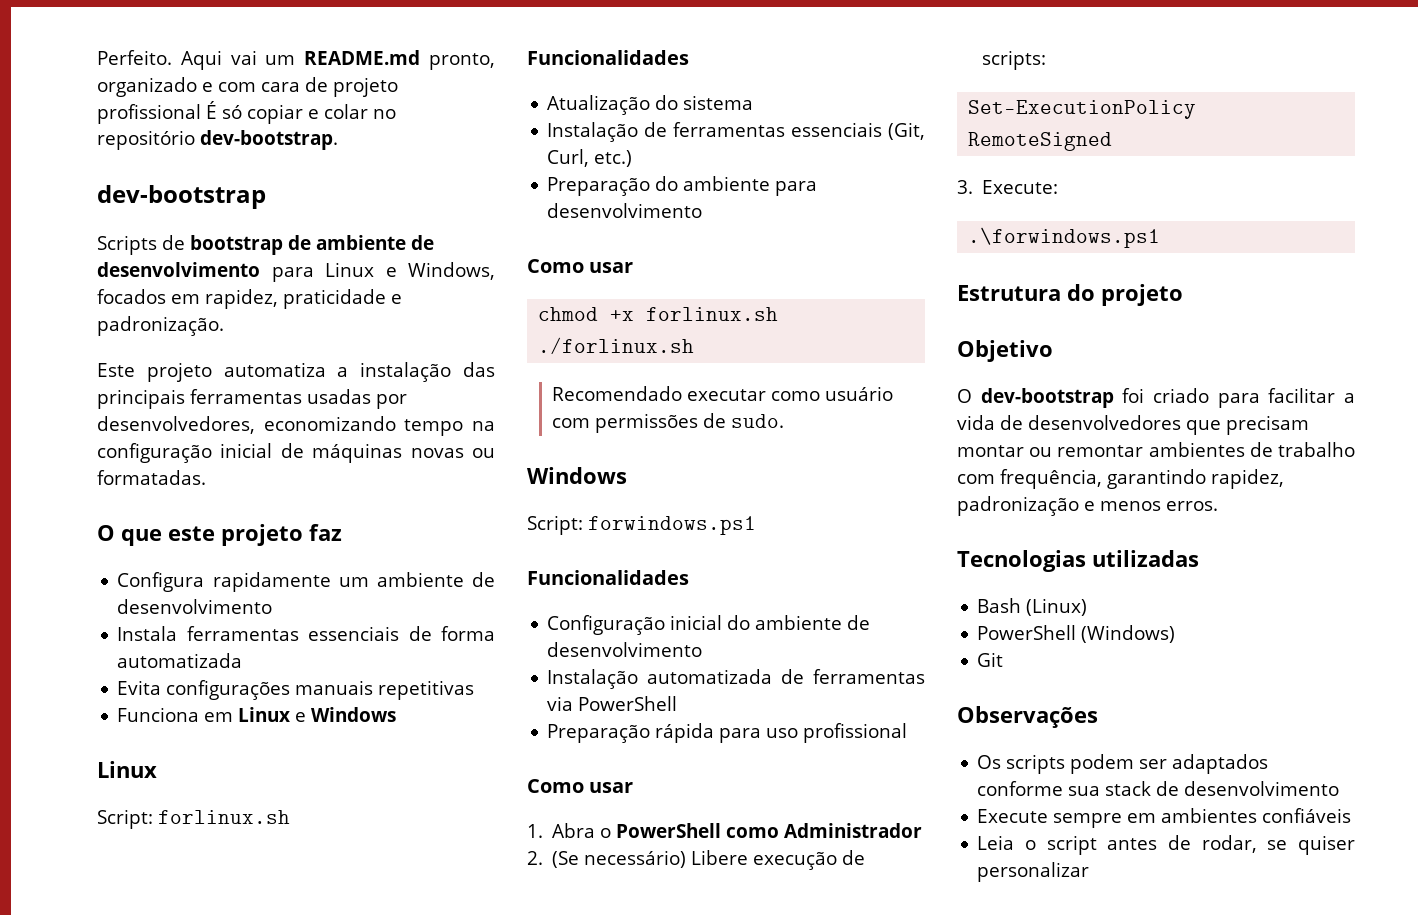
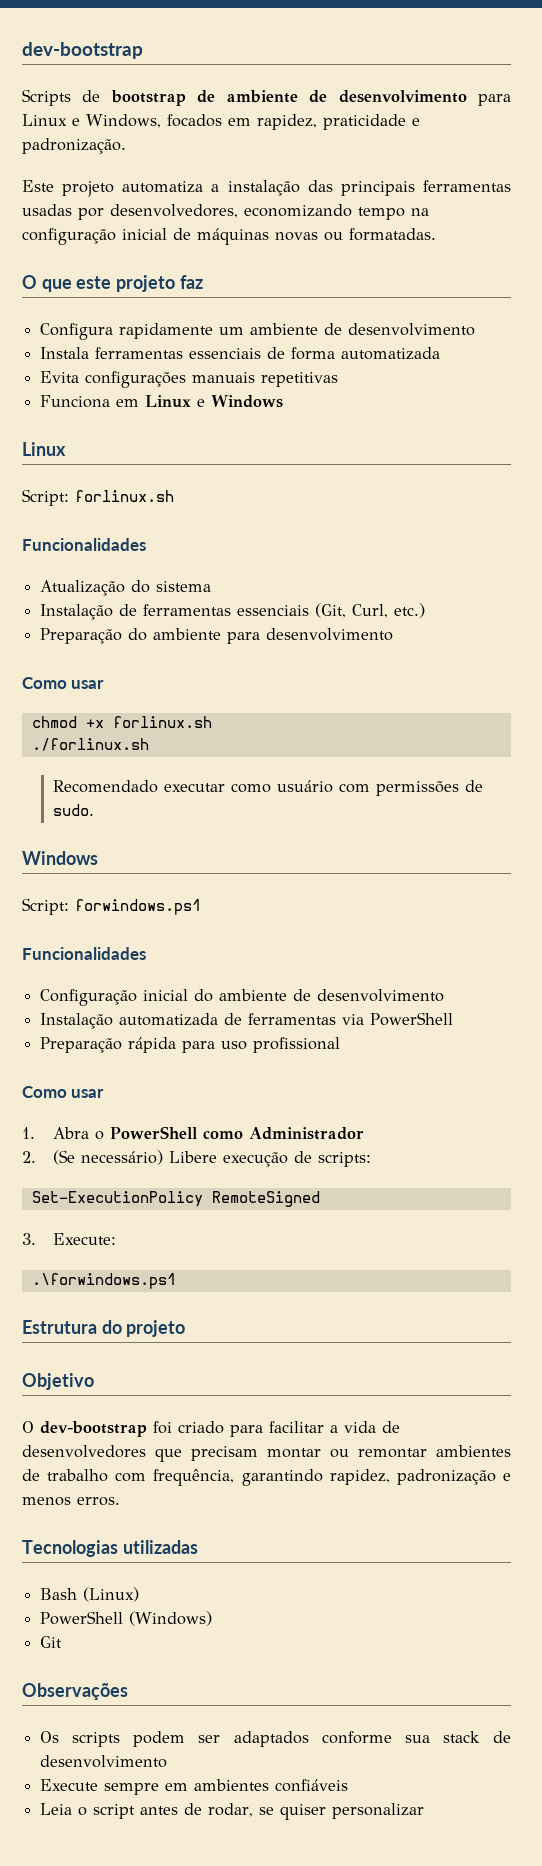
- Perfeito. Aqui vai um README.md pronto, organizado e com cara de projeto profissional É só copiar e colar no repositório dev-bootstrap.

